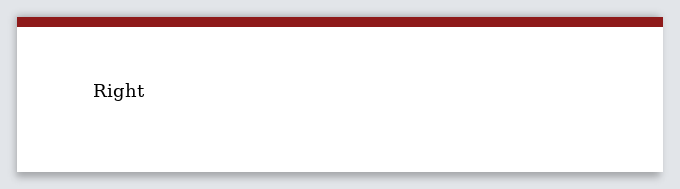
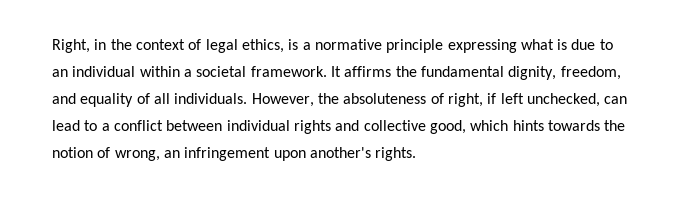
- Right
+ Right, in the context of legal ethics, is a normative principle expressing what is due to an individual within a societal framework. It affirms the fundamental dignity, freedom, and equality of all individuals. However, the absoluteness of right, if left unchecked, can lead to a conflict between individual rights and collective good, which hints towards the notion of wrong, an infringement upon another's rights.

